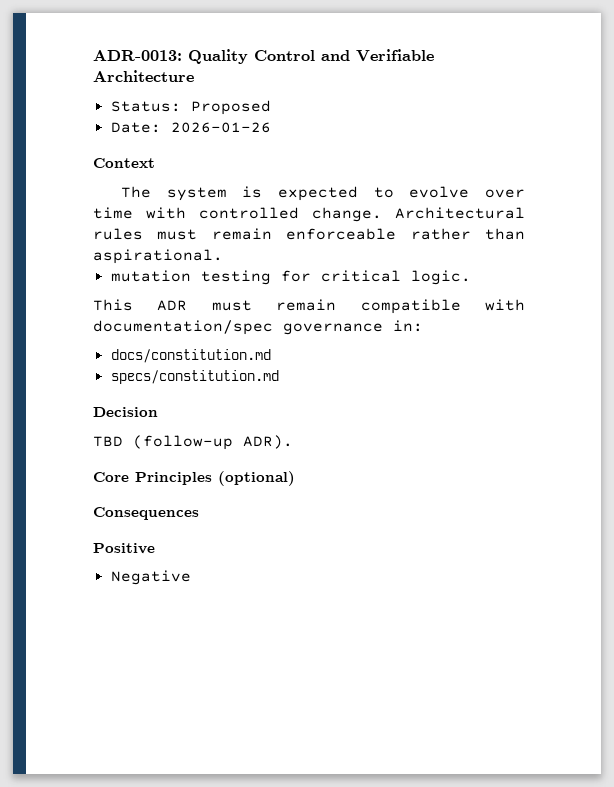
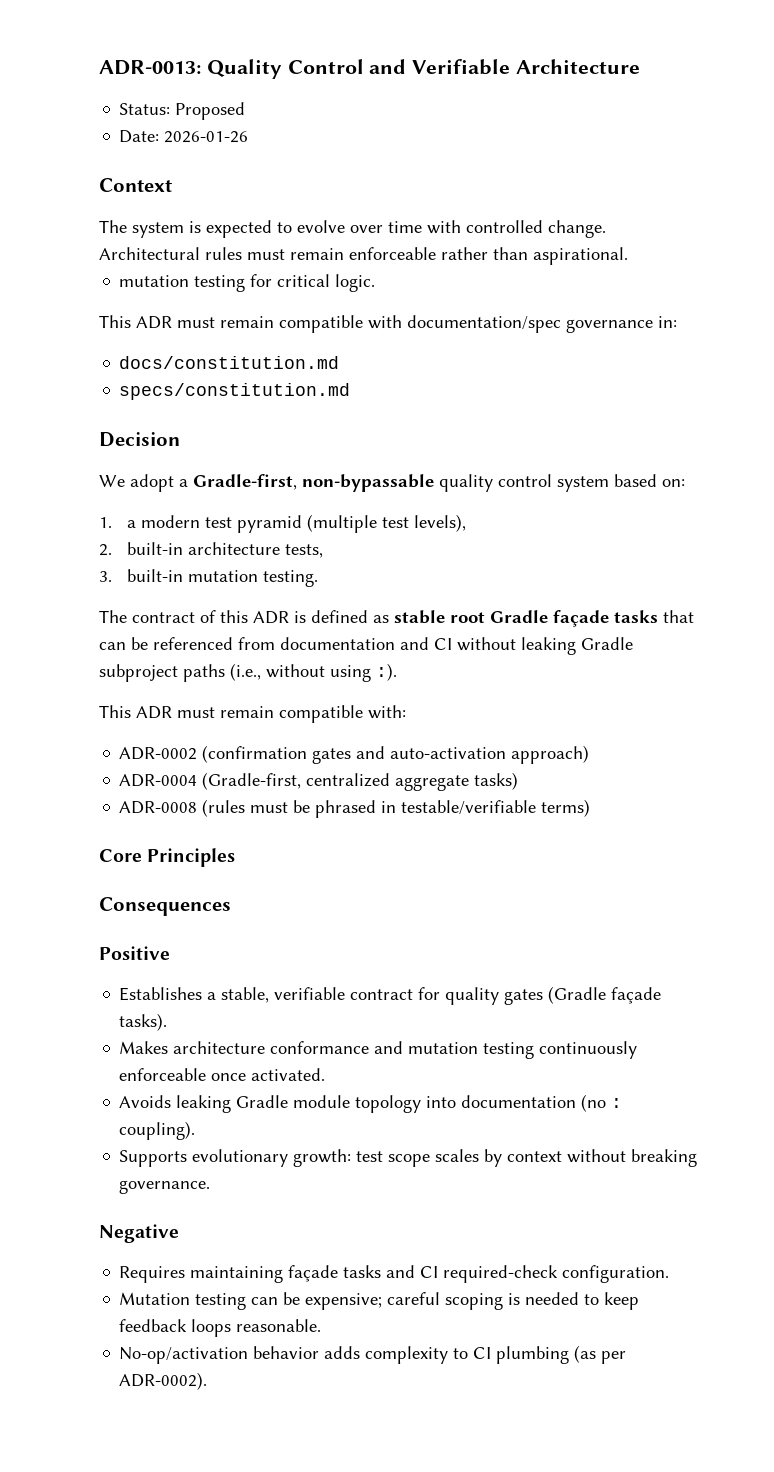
- TBD (follow-up ADR).
+ We adopt a Gradle-first, non-bypassable quality control system based on:
+ 1. a modern test pyramid (multiple test levels),
+ 2. built-in architecture tests,
+ 3. built-in mutation testing.
+ The contract of this ADR is defined as stable root Gradle façade tasks that can be referenced from documentation and CI without leaking Gradle subproject paths (i.e., without using :).
+ This ADR must remain compatible with:
+ ADR-0002 (confirmation gates and auto-activation approach)
+ ADR-0004 (Gradle-first, centralized aggregate tasks)
+ ADR-0008 (rules must be phrased in testable/verifiable terms)
- Core Principles (optional)
+ Core Principles
+ Establishes a stable, verifiable contract for quality gates (Gradle façade tasks).
+ Makes architecture conformance and mutation testing continuously enforceable once activated.
+ Avoids leaking Gradle module topology into documentation (no : coupling).
+ Supports evolutionary growth: test scope scales by context without breaking governance.
  Negative
+ Requires maintaining façade tasks and CI required-check configuration.
+ Mutation testing can be expensive; careful scoping is needed to keep feedback loops reasonable.
+ No-op/activation behavior adds complexity to CI plumbing (as per ADR-0002).

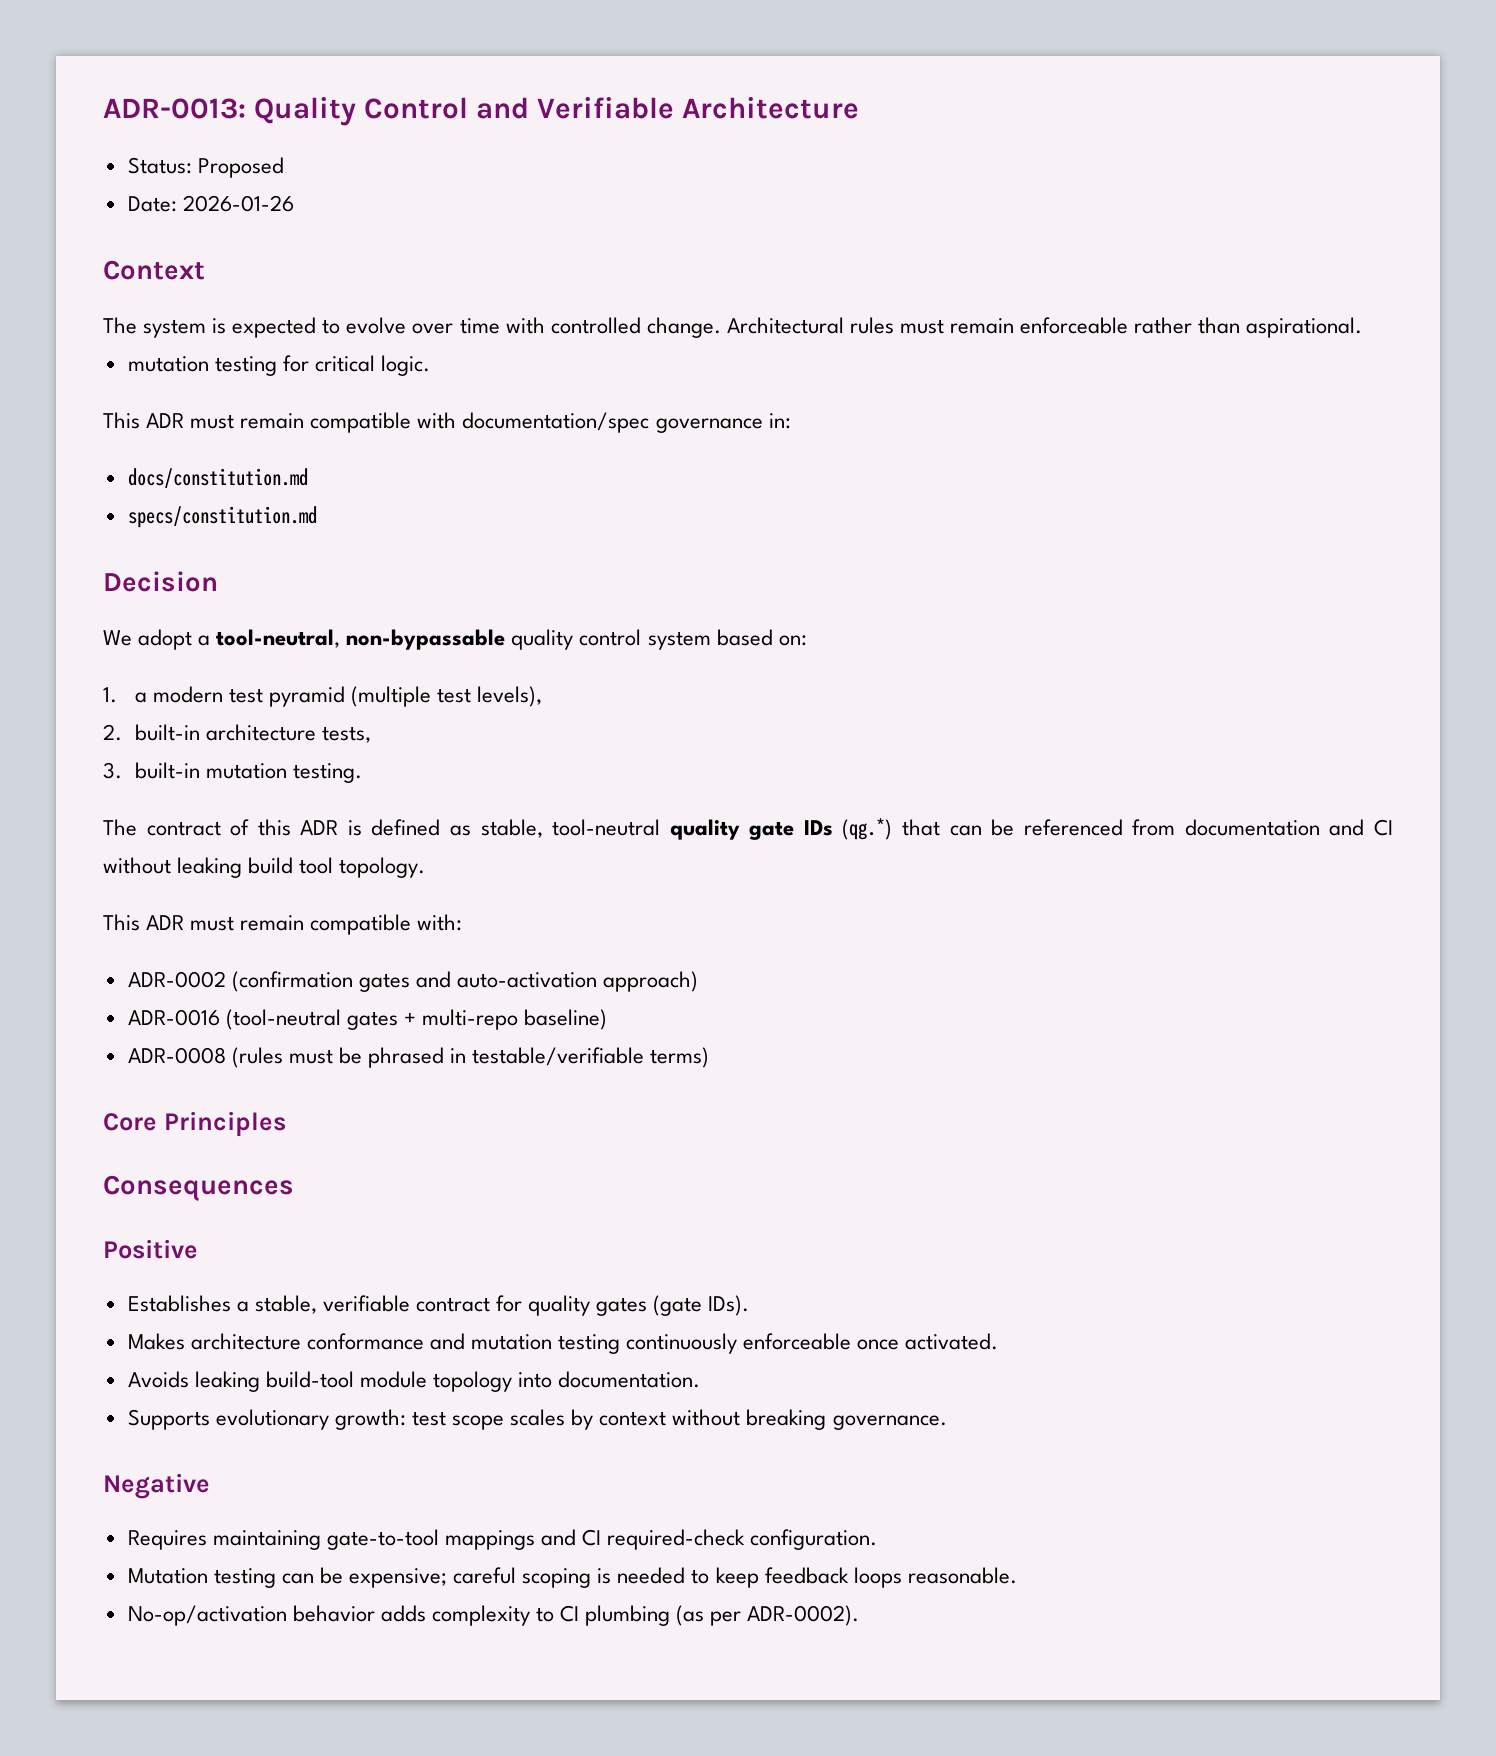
- We adopt a Gradle-first, non-bypassable quality control system based on:
+ We adopt a tool-neutral, non-bypassable quality control system based on:
- The contract of this ADR is defined as stable root Gradle façade tasks that can be referenced from documentation and CI without leaking Gradle subproject paths (i.e., without using :).
+ The contract of this ADR is defined as stable, tool-neutral quality gate IDs (qg.*) that can be referenced from documentation and CI without leaking build tool topology.
- ADR-0004 (Gradle-first, centralized aggregate tasks)
+ ADR-0016 (tool-neutral gates + multi-repo baseline)
- Establishes a stable, verifiable contract for quality gates (Gradle façade tasks).
+ Establishes a stable, verifiable contract for quality gates (gate IDs).
- Avoids leaking Gradle module topology into documentation (no : coupling).
+ Avoids leaking build-tool module topology into documentation.
- Requires maintaining façade tasks and CI required-check configuration.
+ Requires maintaining gate-to-tool mappings and CI required-check configuration.

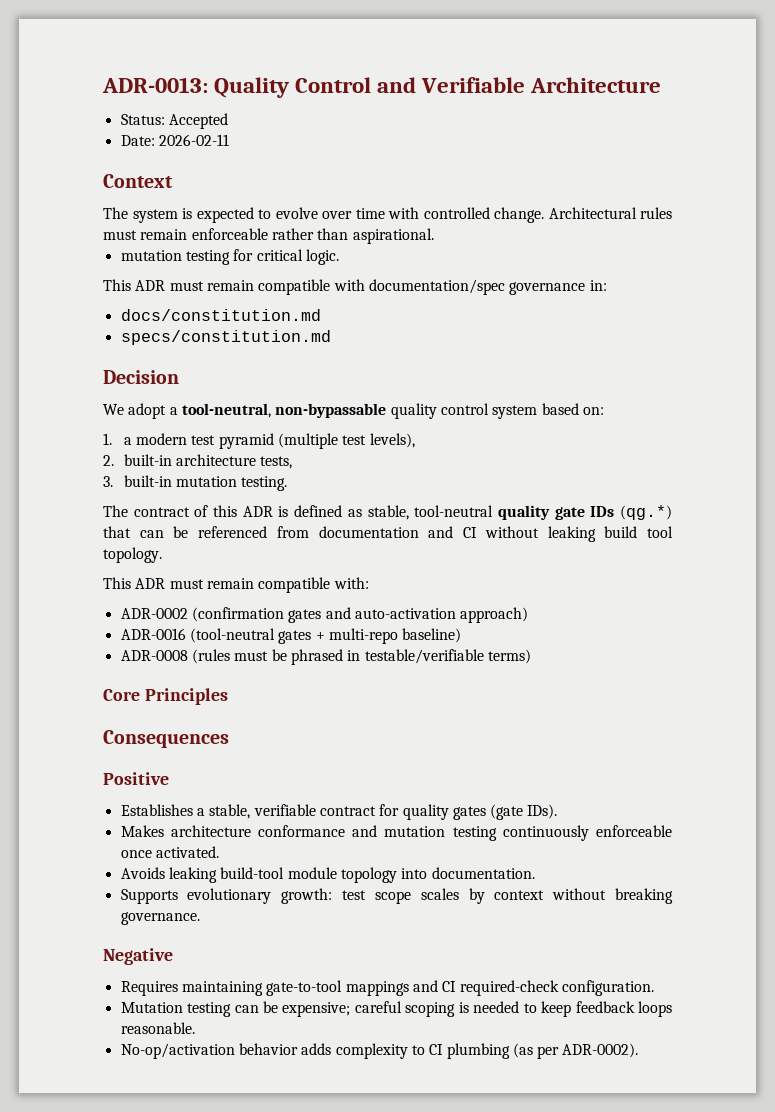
- Status: Proposed
+ Status: Accepted
- Date: 2026-01-26
+ Date: 2026-02-11

